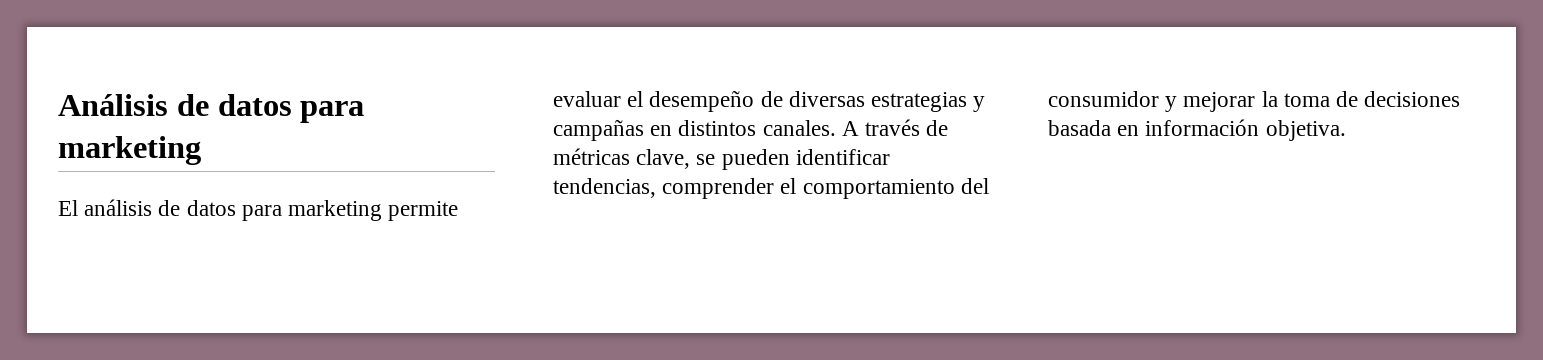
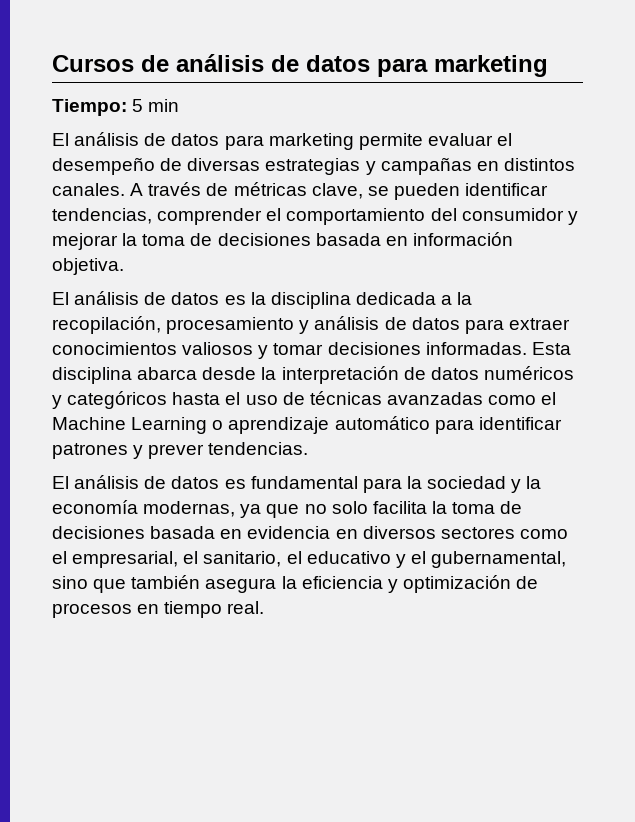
- Análisis de datos para marketing
+ Cursos de análisis de datos para marketing
+ Tiempo: 5 min
+ El análisis de datos es la disciplina dedicada a la recopilación, procesamiento y análisis de datos para extraer conocimientos valiosos y tomar decisiones informadas. Esta disciplina abarca desde la interpretación de datos numéricos y categóricos hasta el uso de técnicas avanzadas como el Machine Learning o aprendizaje automático para identificar patrones y prever tendencias.
+ El análisis de datos es fundamental para la sociedad y la economía modernas, ya que no solo facilita la toma de decisiones basada en evidencia en diversos sectores como el empresarial, el sanitario, el educativo y el gubernamental, sino que también asegura la eficiencia y optimización de procesos en tiempo real.

